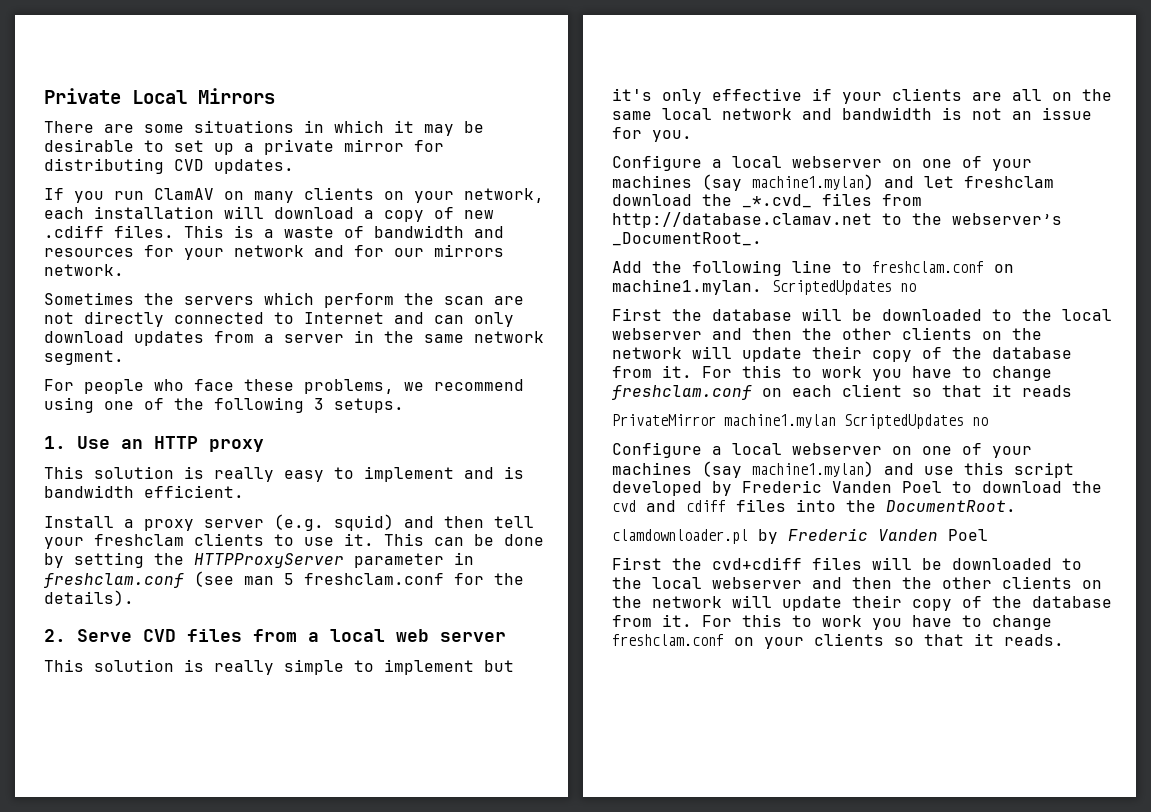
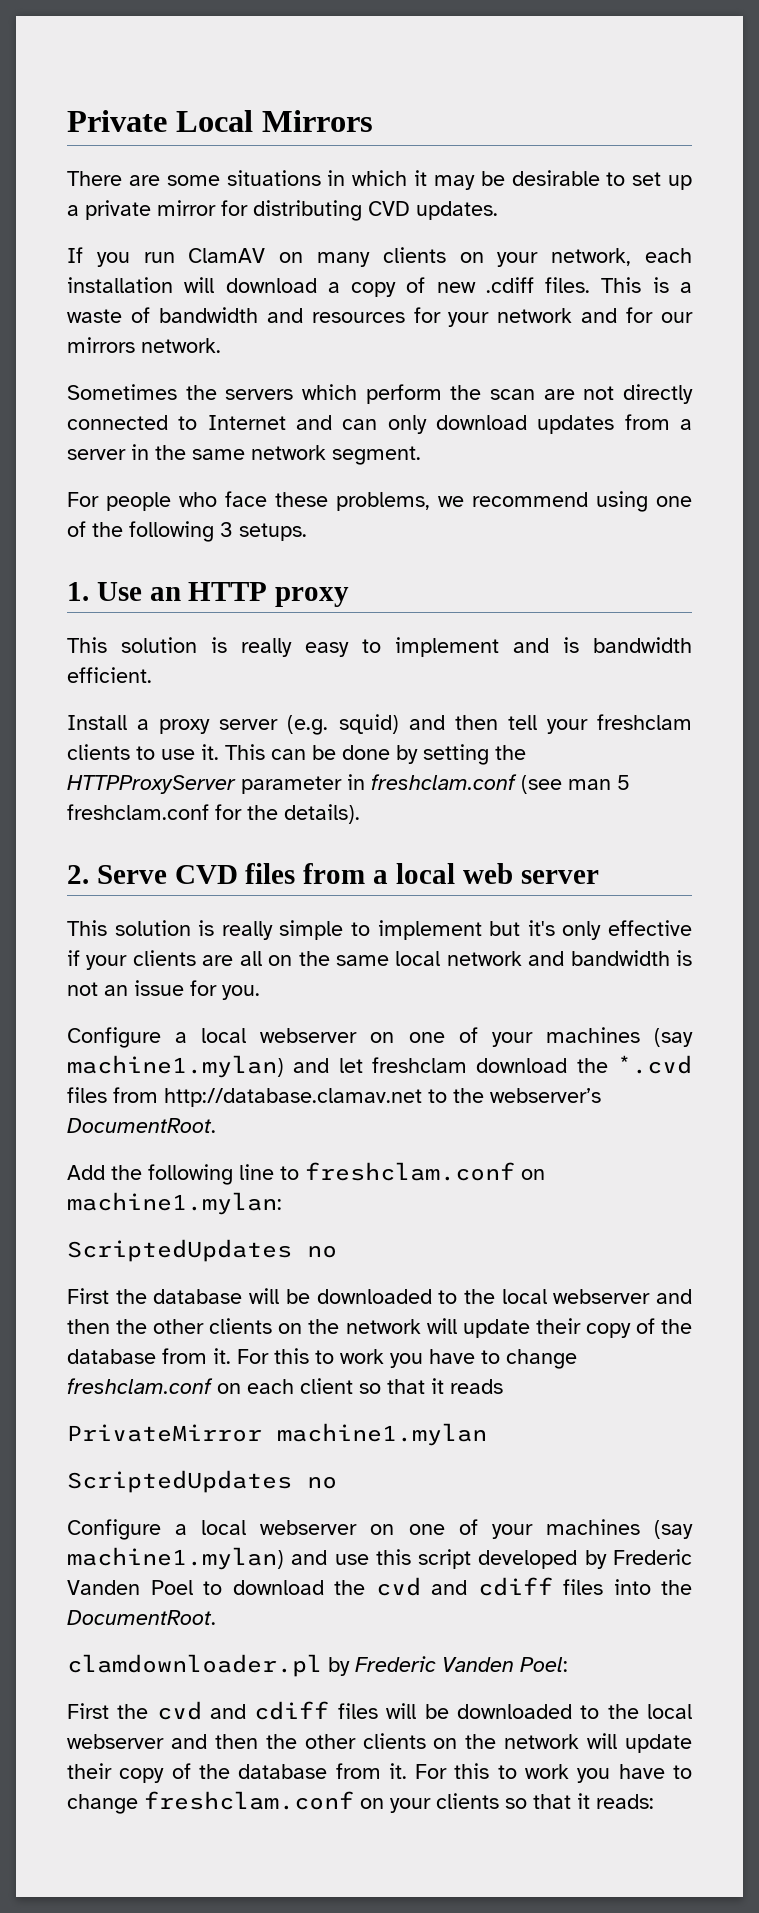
- Configure a local webserver on one of your machines (say machine1.mylan) and let freshclam download the _*.cvd_ files from http://database.clamav.net to the webserver’s _DocumentRoot_.
+ Configure a local webserver on one of your machines (say machine1.mylan) and let freshclam download the *.cvd files from http://database.clamav.net to the webserver’s DocumentRoot.
- Add the following line to freshclam.conf on machine1.mylan. ScriptedUpdates no
+ Add the following line to freshclam.conf on machine1.mylan:
+ ScriptedUpdates no
- PrivateMirror machine1.mylan ScriptedUpdates no
+ PrivateMirror machine1.mylan
+ ScriptedUpdates no
- clamdownloader.pl by Frederic Vanden Poel
- First the cvd+cdiff files will be downloaded to the local webserver and then the other clients on the network will update their copy of the database from it.
+ clamdownloader.pl by Frederic Vanden Poel:
+ First the cvd and cdiff files will be downloaded to the local webserver and then the other clients on the network will update their copy of the database from it.
- For this to work you have to change freshclam.conf on your clients so that it reads.
+ For this to work you have to change freshclam.conf on your clients so that it reads:

